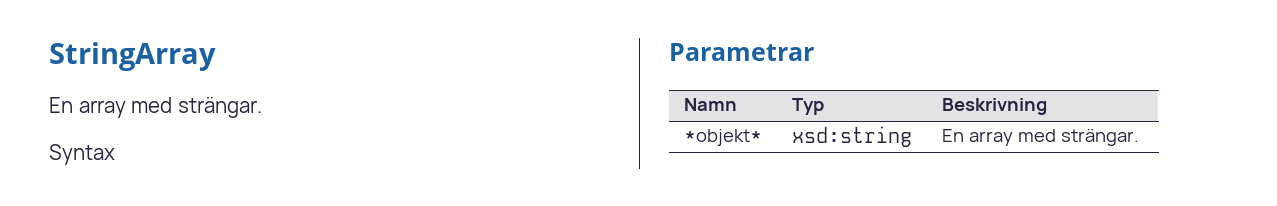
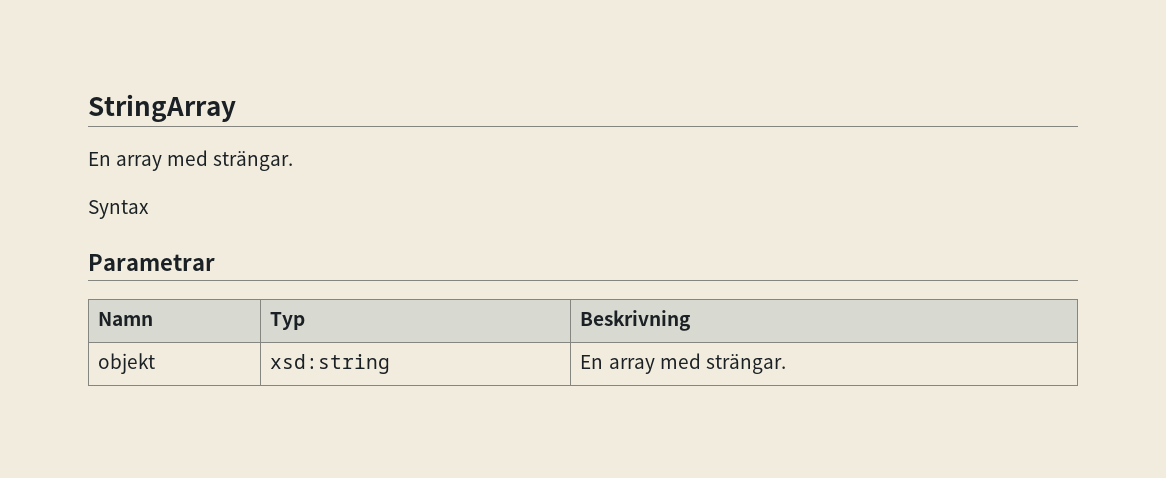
- *objekt* | xsd:string | En array med strängar.
+ objekt | xsd:string | En array med strängar.

